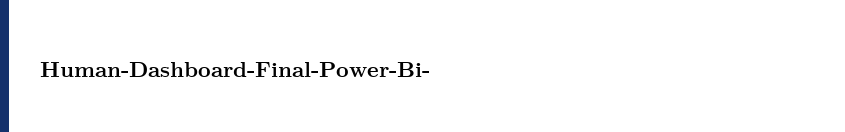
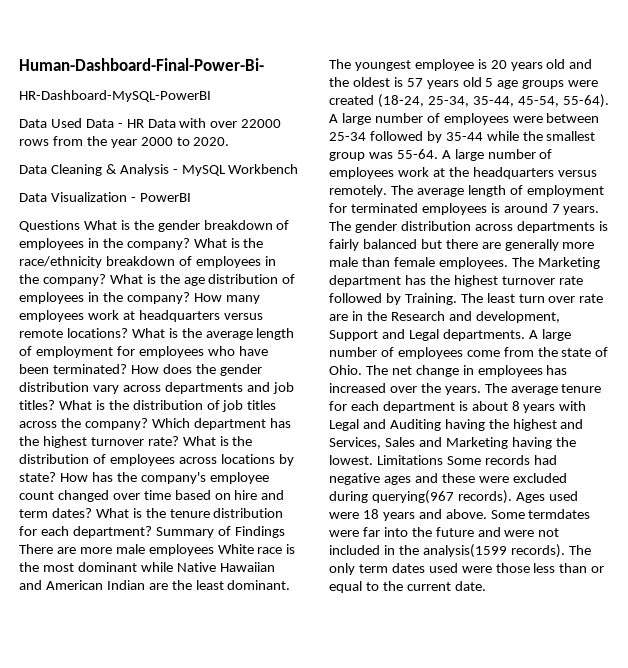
+ HR-Dashboard-MySQL-PowerBI
+ Data Used Data - HR Data with over 22000 rows from the year 2000 to 2020.
+ Data Cleaning & Analysis - MySQL Workbench
+ Data Visualization - PowerBI
+ Questions What is the gender breakdown of employees in the company? What is the race/ethnicity breakdown of employees in the company? What is the age distribution of employees in the company? How many employees work at headquarters versus remote locations? What is the average length of employment for employees who have been terminated? How does the gender distribution vary across departments and job titles? What is the distribution of job titles across the company? Which department has the highest turnover rate? What is the distribution of employees across locations by state? How has the company's employee count changed over time based on hire and term dates? What is the tenure distribution for each department? Summary of Findings There are more male employees White race is the most dominant while Native Hawaiian and American Indian are the least dominant. The youngest employee is 20 years old and the oldest is 57 years old 5 age groups were created (18-24, 25-34, 35-44, 45-54, 55-64). A large number of employees were between 25-34 followed by 35-44 while the smallest group was 55-64. A large number of employees work at the headquarters versus remotely. The average length of employment for terminated employees is around 7 years. The gender distribution across departments is fairly balanced but there are generally more male than female employees. The Marketing department has the highest turnover rate followed by Training. The least turn over rate are in the Research and development, Support and Legal departments. A large number of employees come from the state of Ohio. The net change in employees has increased over the years. The average tenure for each department is about 8 years with Legal and Auditing having the highest and Services, Sales and Marketing having the lowest. Limitations Some records had negative ages and these were excluded during querying(967 records). Ages used were 18 years and above. Some termdates were far into the future and were not included in the analysis(1599 records). The only term dates used were those less than or equal to the current date.

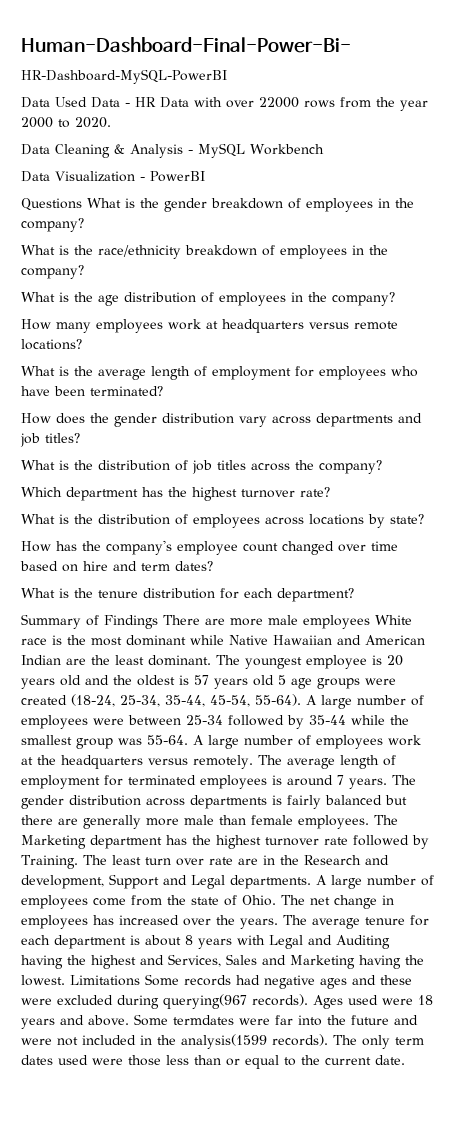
- Questions What is the gender breakdown of employees in the company? What is the race/ethnicity breakdown of employees in the company? What is the age distribution of employees in the company? How many employees work at headquarters versus remote locations? What is the average length of employment for employees who have been terminated? How does the gender distribution vary across departments and job titles? What is the distribution of job titles across the company? Which department has the highest turnover rate? What is the distribution of employees across locations by state? How has the company's employee count changed over time based on hire and term dates? What is the tenure distribution for each department? Summary of Findings There are more male employees White race is the most dominant while Native Hawaiian and American Indian are the least dominant.
+ Questions What is the gender breakdown of employees in the company?
+ What is the race/ethnicity breakdown of employees in the company?
+ What is the age distribution of employees in the company?
+ How many employees work at headquarters versus remote locations?
+ What is the average length of employment for employees who have been terminated?
+ How does the gender distribution vary across departments and job titles?
+ What is the distribution of job titles across the company?
+ Which department has the highest turnover rate?
+ What is the distribution of employees across locations by state?
+ How has the company's employee count changed over time based on hire and term dates?
+ What is the tenure distribution for each department?
+ Summary of Findings There are more male employees White race is the most dominant while Native Hawaiian and American Indian are the least dominant.

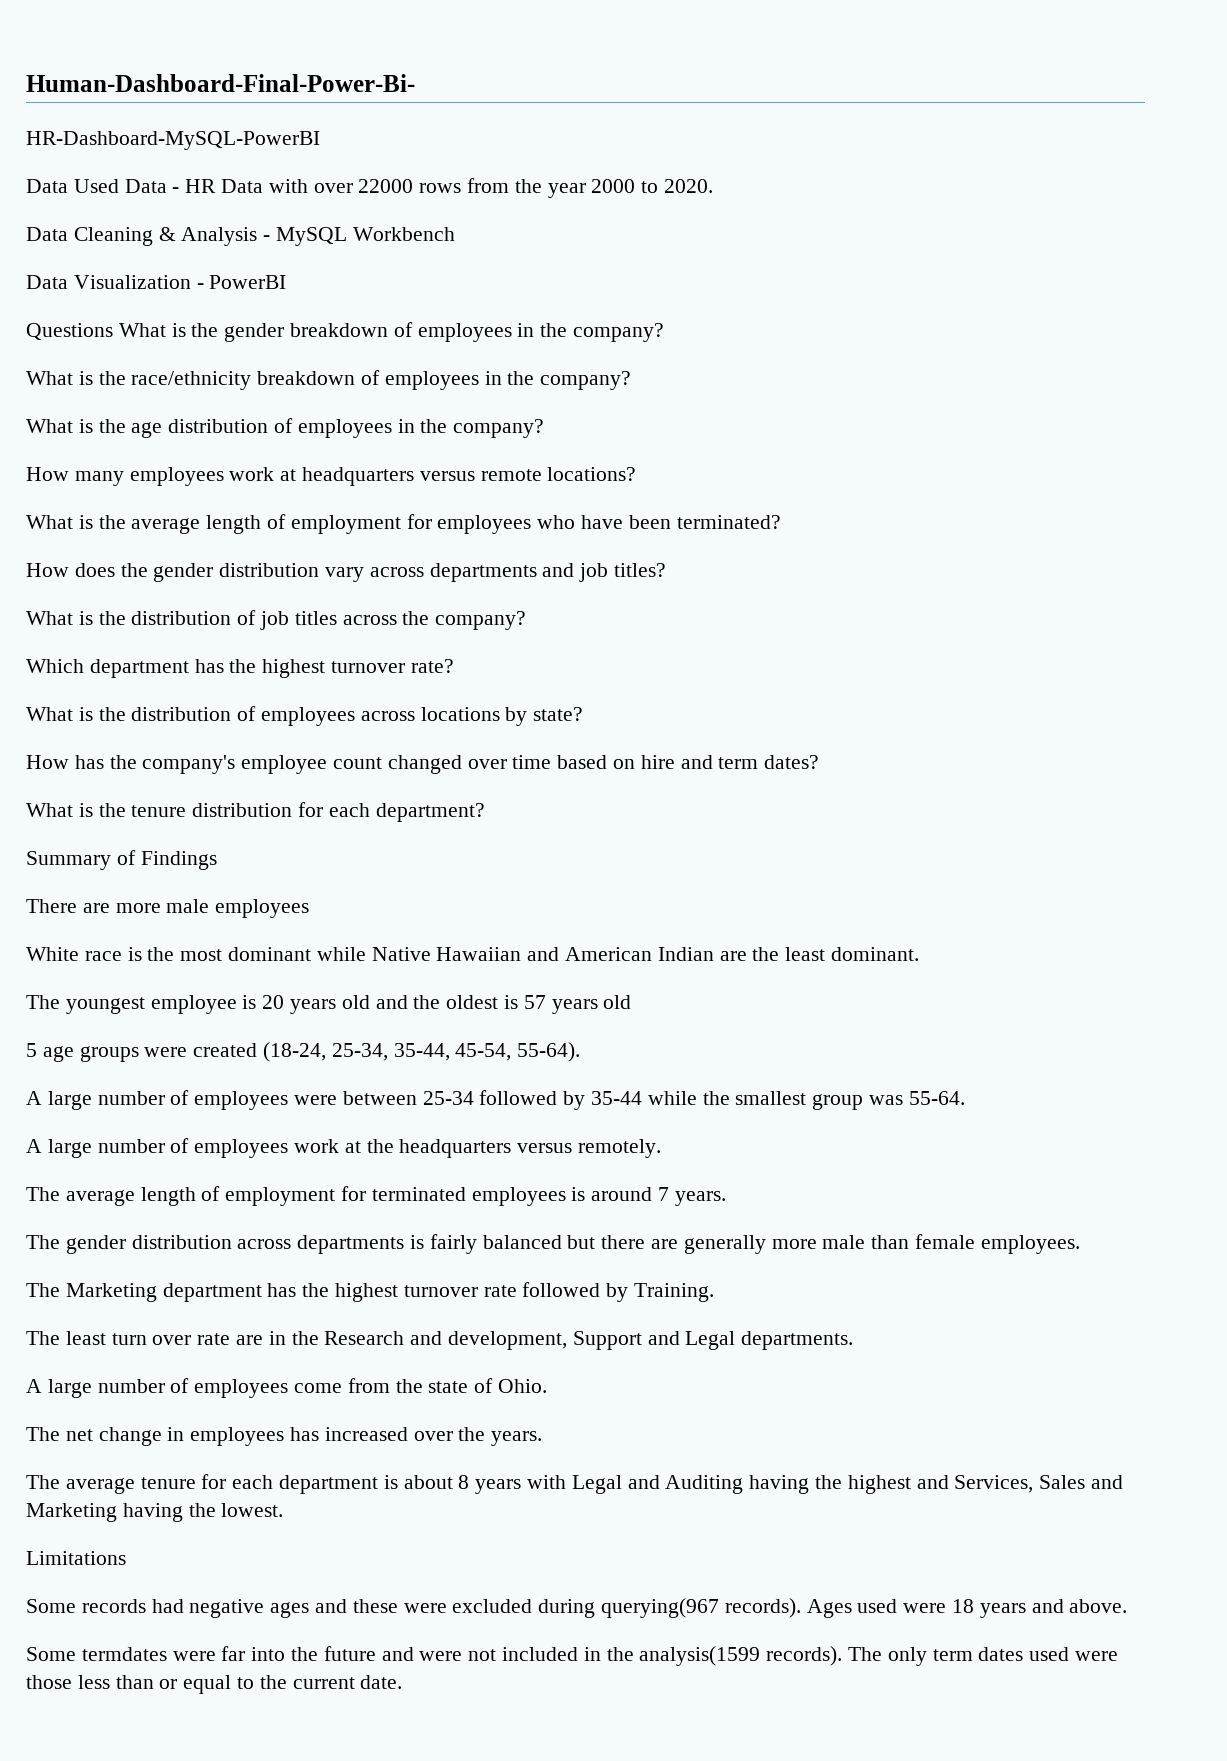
- Summary of Findings There are more male employees White race is the most dominant while Native Hawaiian and American Indian are the least dominant. The youngest employee is 20 years old and the oldest is 57 years old 5 age groups were created (18-24, 25-34, 35-44, 45-54, 55-64). A large number of employees were between 25-34 followed by 35-44 while the smallest group was 55-64. A large number of employees work at the headquarters versus remotely. The average length of employment for terminated employees is around 7 years. The gender distribution across departments is fairly balanced but there are generally more male than female employees. The Marketing department has the highest turnover rate followed by Training. The least turn over rate are in the Research and development, Support and Legal departments. A large number of employees come from the state of Ohio. The net change in employees has increased over the years. The average tenure for each department is about 8 years with Legal and Auditing having the highest and Services, Sales and Marketing having the lowest. Limitations Some records had negative ages and these were excluded during querying(967 records).
+ Summary of Findings
+ There are more male employees
+ White race is the most dominant while Native Hawaiian and American Indian are the least dominant.
+ The youngest employee is 20 years old and the oldest is 57 years old
+ 5 age groups were created (18-24, 25-34, 35-44, 45-54, 55-64).
+ A large number of employees were between 25-34 followed by 35-44 while the smallest group was 55-64.
+ A large number of employees work at the headquarters versus remotely.
+ The average length of employment for terminated employees is around 7 years.
+ The gender distribution across departments is fairly balanced but there are generally more male than female employees.
+ The Marketing department has the highest turnover rate followed by Training.
+ The least turn over rate are in the Research and development, Support and Legal departments.
+ A large number of employees come from the state of Ohio.
+ The net change in employees has increased over the years.
+ The average tenure for each department is about 8 years with Legal and Auditing having the highest and Services, Sales and Marketing having the lowest.
+ Limitations
+ Some records had negative ages and these were excluded during querying(967 records).
- Ages used were 18 years and above. Some termdates were far into the future and were not included in the analysis(1599 records).
+ Ages used were 18 years and above.
+ Some termdates were far into the future and were not included in the analysis(1599 records).

